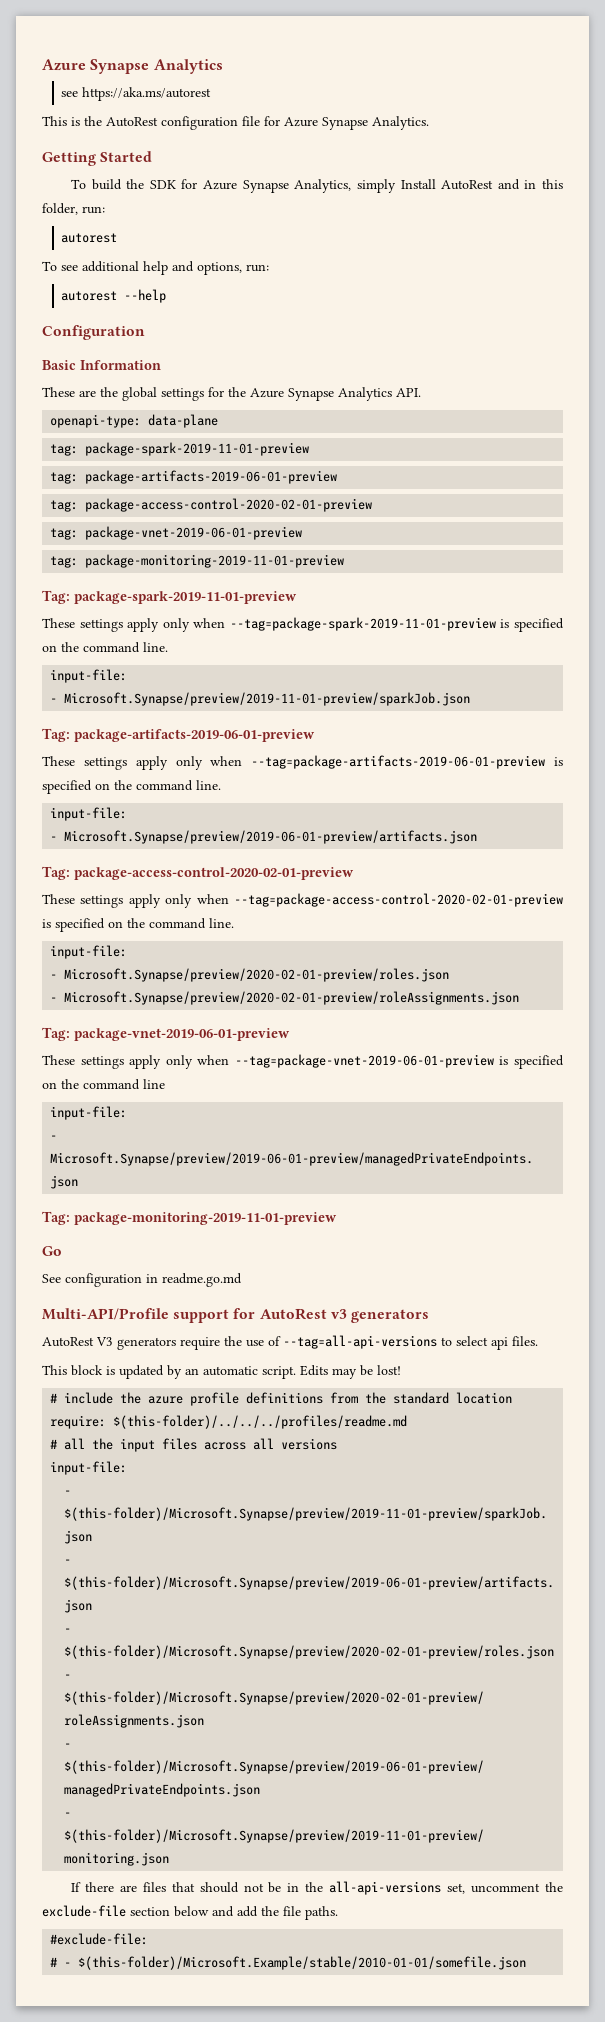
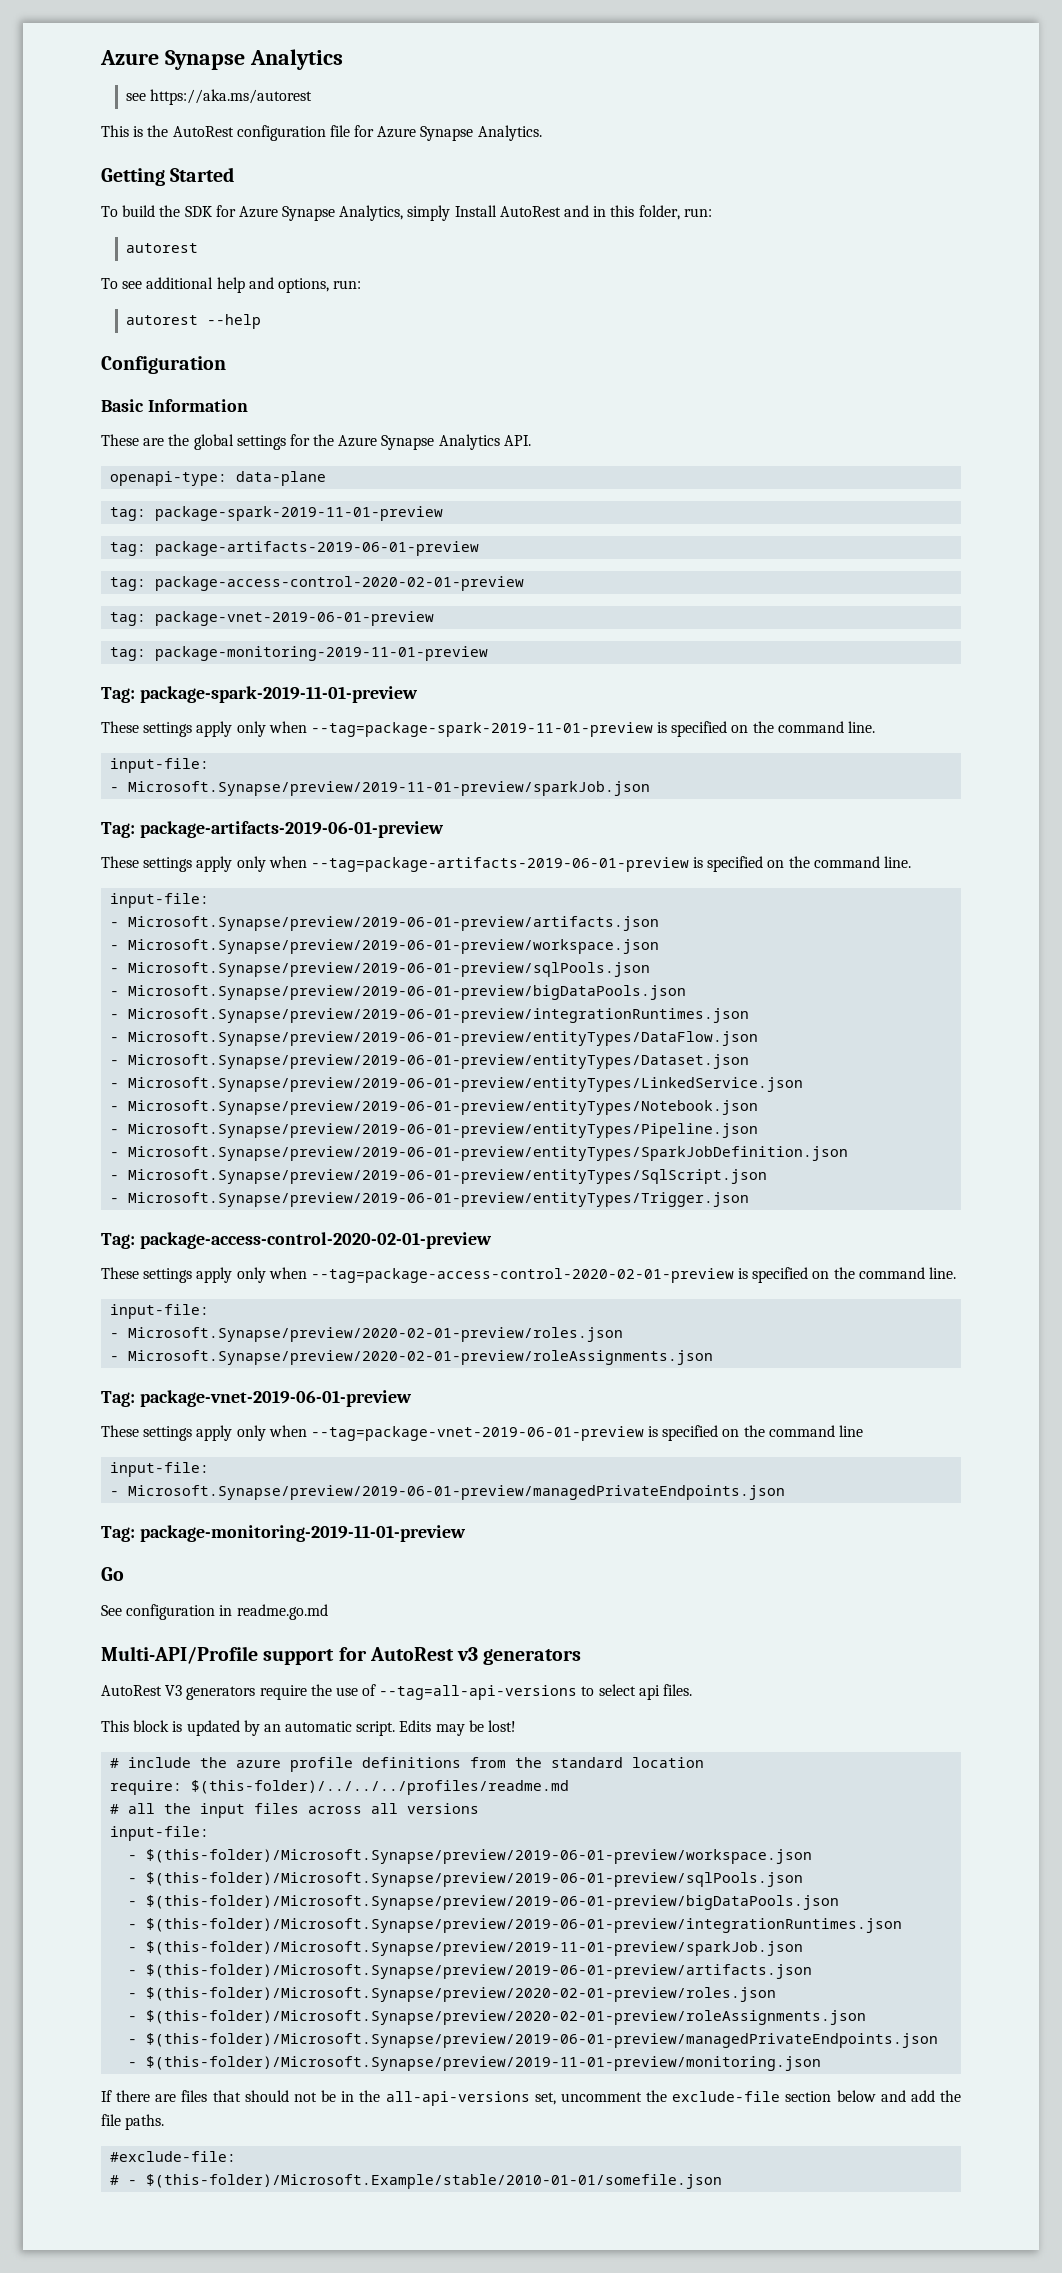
+ - Microsoft.Synapse/preview/2019-06-01-preview/workspace.json
+ - Microsoft.Synapse/preview/2019-06-01-preview/sqlPools.json
+ - Microsoft.Synapse/preview/2019-06-01-preview/bigDataPools.json
+ - Microsoft.Synapse/preview/2019-06-01-preview/integrationRuntimes.json
+ - Microsoft.Synapse/preview/2019-06-01-preview/entityTypes/DataFlow.json
+ - Microsoft.Synapse/preview/2019-06-01-preview/entityTypes/Dataset.json
+ - Microsoft.Synapse/preview/2019-06-01-preview/entityTypes/LinkedService.json
+ - Microsoft.Synapse/preview/2019-06-01-preview/entityTypes/Notebook.json
+ - Microsoft.Synapse/preview/2019-06-01-preview/entityTypes/Pipeline.json
+ - Microsoft.Synapse/preview/2019-06-01-preview/entityTypes/SparkJobDefinition.json
+ - Microsoft.Synapse/preview/2019-06-01-preview/entityTypes/SqlScript.json
+ - Microsoft.Synapse/preview/2019-06-01-preview/entityTypes/Trigger.json
+ - $(this-folder)/Microsoft.Synapse/preview/2019-06-01-preview/workspace.json
+ - $(this-folder)/Microsoft.Synapse/preview/2019-06-01-preview/sqlPools.json
+ - $(this-folder)/Microsoft.Synapse/preview/2019-06-01-preview/bigDataPools.json
+ - $(this-folder)/Microsoft.Synapse/preview/2019-06-01-preview/integrationRuntimes.json

